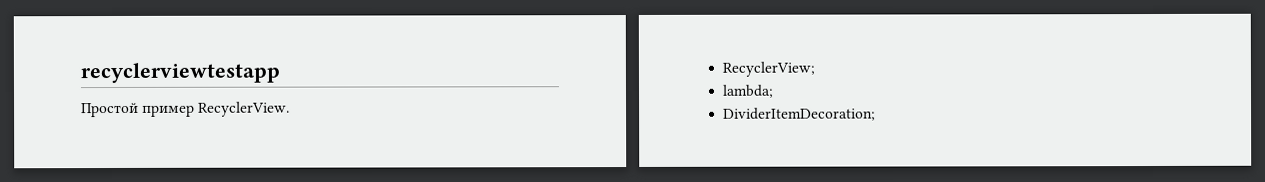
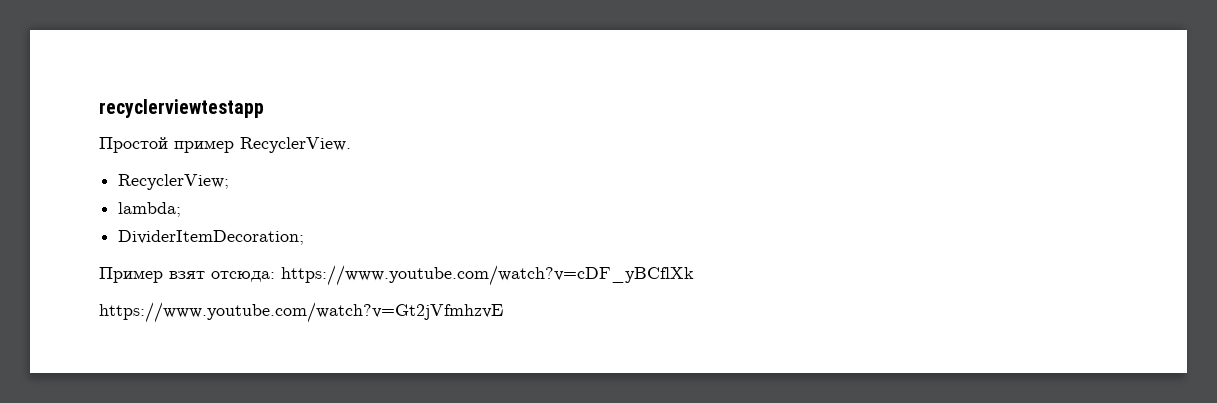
+ Пример взят отсюда: https://www.youtube.com/watch?v=cDF_yBCflXk
+ https://www.youtube.com/watch?v=Gt2jVfmhzvE

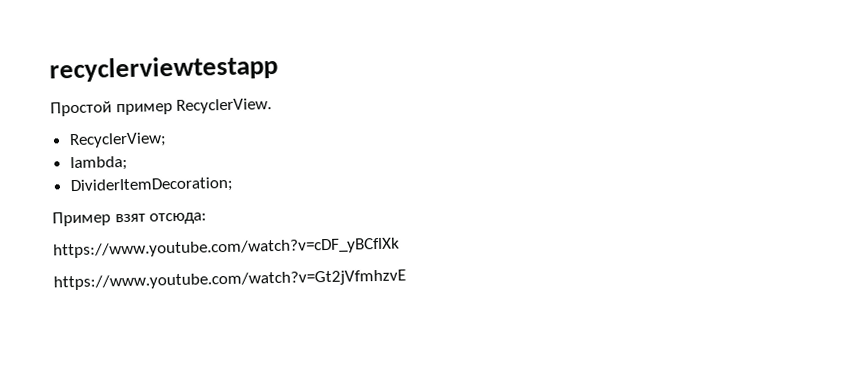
- Пример взят отсюда: https://www.youtube.com/watch?v=cDF_yBCflXk
+ Пример взят отсюда:
+ https://www.youtube.com/watch?v=cDF_yBCflXk

